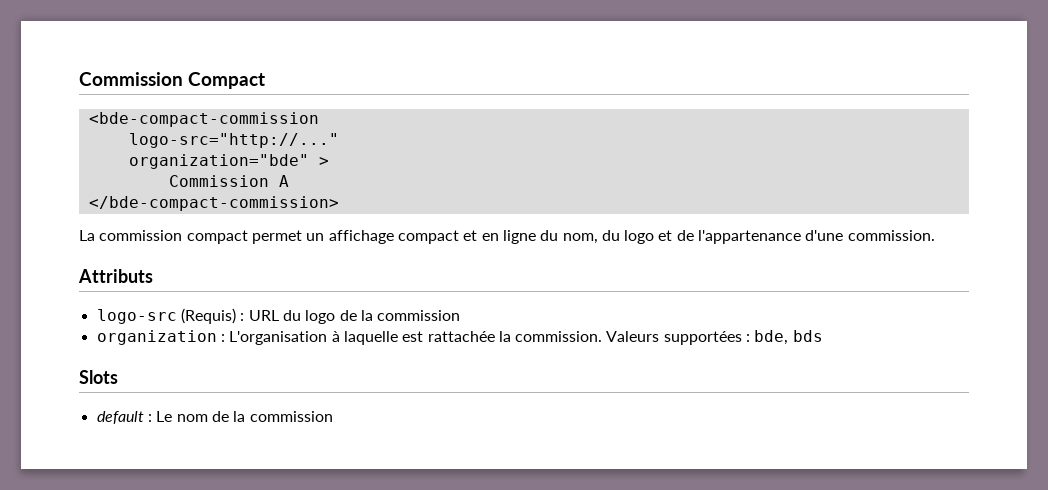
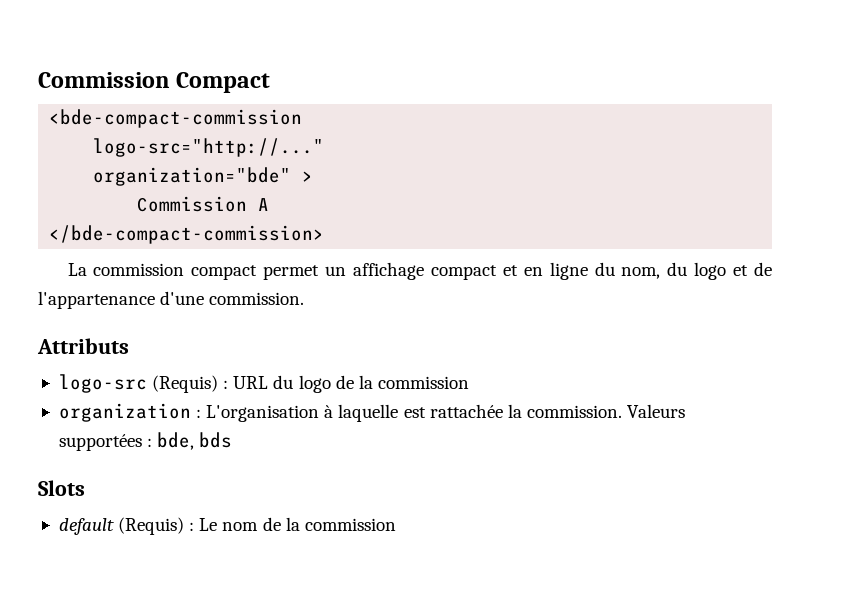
- default : Le nom de la commission
+ default (Requis) : Le nom de la commission

